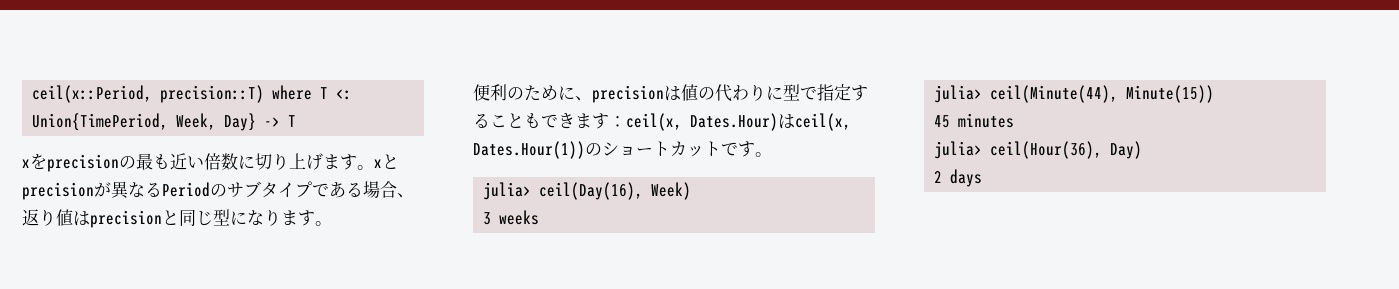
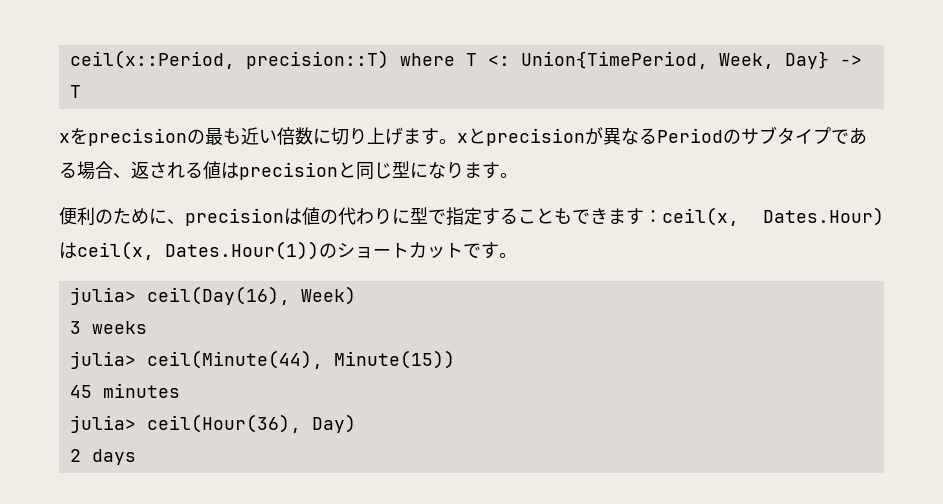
- xをprecisionの最も近い倍数に切り上げます。xとprecisionが異なるPeriodのサブタイプである場合、返り値はprecisionと同じ型になります。
+ xをprecisionの最も近い倍数に切り上げます。xとprecisionが異なるPeriodのサブタイプである場合、返される値はprecisionと同じ型になります。

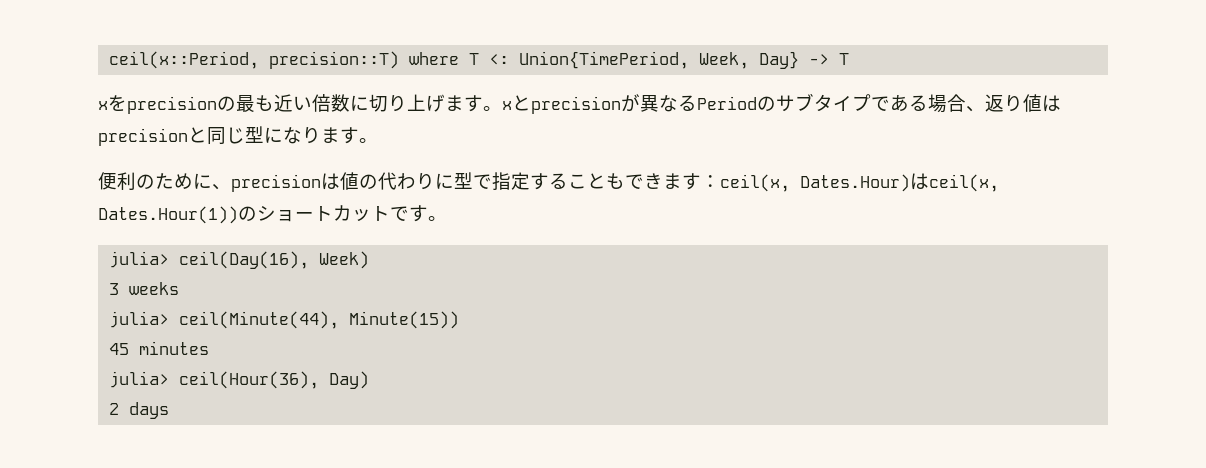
- xをprecisionの最も近い倍数に切り上げます。xとprecisionが異なるPeriodのサブタイプである場合、返される値はprecisionと同じ型になります。
+ xをprecisionの最も近い倍数に切り上げます。xとprecisionが異なるPeriodのサブタイプである場合、返り値はprecisionと同じ型になります。

